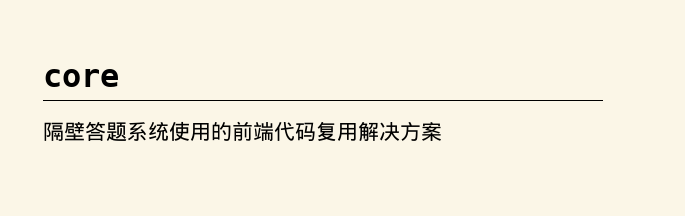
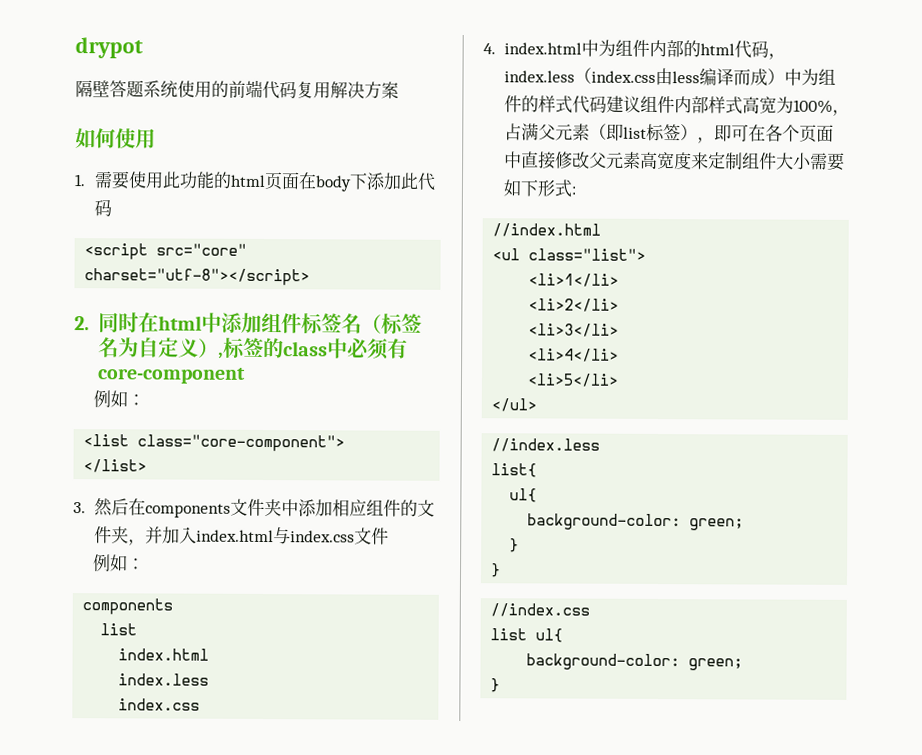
- core
+ drypot
+ 如何使用
+ 1.需要使用此功能的html页面在body下添加此代码
+ <script src="core" charset="utf-8"></script>
+ 2.同时在html中添加组件标签名（标签名为自定义）,标签的class中必须有core-component
+ 例如：
+ <list class="core-component">
+ </list>
+ 3.然后在components文件夹中添加相应组件的文件夹，并加入index.html与index.css文件
+ 例如：
+ components
+ list
+ index.html
+ index.less
+ index.css
+ 4. index.html中为组件内部的html代码，index.less（index.css由less编译而成）中为组件的样式代码建议组件内部样式高宽为100%，占满父元素（即list标签），即可在各个页面中直接修改父元素高宽度来定制组件大小需要如下形式:
+ //index.html
+ <ul class="list">
+ <li>1</li>
+ <li>2</li>
+ <li>3</li>
+ <li>4</li>
+ <li>5</li>
+ </ul>
+ //index.less
+ list{
+ ul{
+ background-color: green;
+ }
+ }
+ //index.css
+ list ul{
+ background-color: green;
+ }

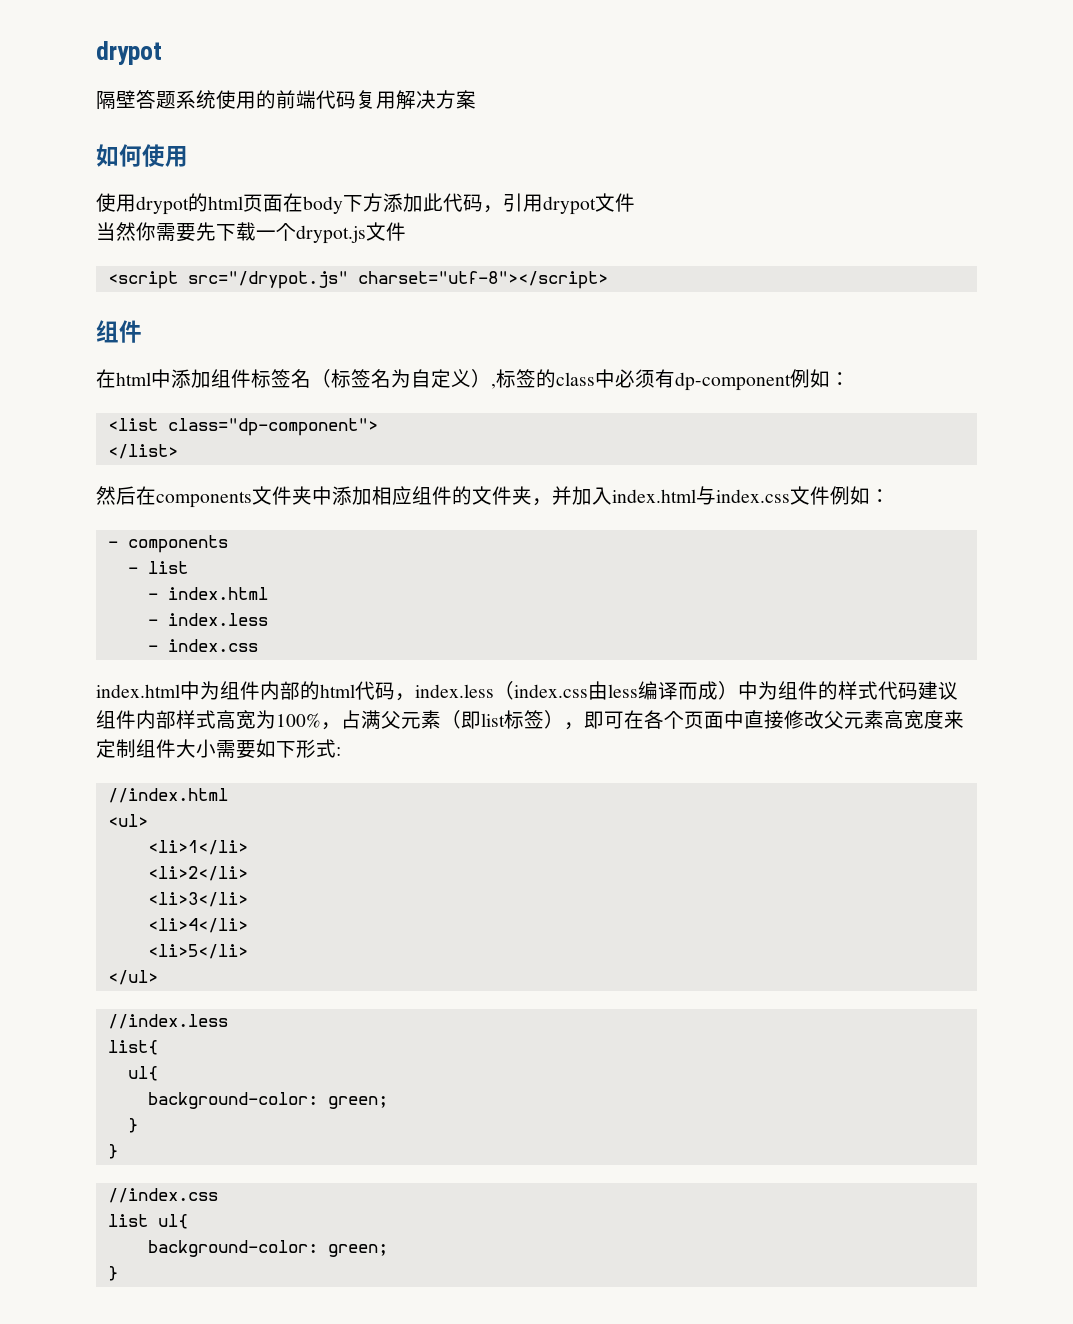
- 1.需要使用此功能的html页面在body下添加此代码
+ 使用drypot的html页面在body下方添加此代码，引用drypot文件
+ 当然你需要先下载一个drypot.js文件
- <script src="core" charset="utf-8"></script>
- 2.同时在html中添加组件标签名（标签名为自定义）,标签的class中必须有core-component
- 例如：
+ <script src="/drypot.js" charset="utf-8"></script>
+ 组件
+ 在html中添加组件标签名（标签名为自定义）,标签的class中必须有dp-component例如：
- <list class="core-component">
+ <list class="dp-component">
- 3.然后在components文件夹中添加相应组件的文件夹，并加入index.html与index.css文件
- 例如：
- components
- list
- index.html
- index.less
- index.css
+ 然后在components文件夹中添加相应组件的文件夹，并加入index.html与index.css文件例如：
+ - components
+ - list
+ - index.html
+ - index.less
+ - index.css
- 4. index.html中为组件内部的html代码，index.less（index.css由less编译而成）中为组件的样式代码建议组件内部样式高宽为100%，占满父元素（即list标签），即可在各个页面中直接修改父元素高宽度来定制组件大小需要如下形式:
+ index.html中为组件内部的html代码，index.less（index.css由less编译而成）中为组件的样式代码建议组件内部样式高宽为100%，占满父元素（即list标签），即可在各个页面中直接修改父元素高宽度来定制组件大小需要如下形式:
- <ul class="list">
+ <ul>

